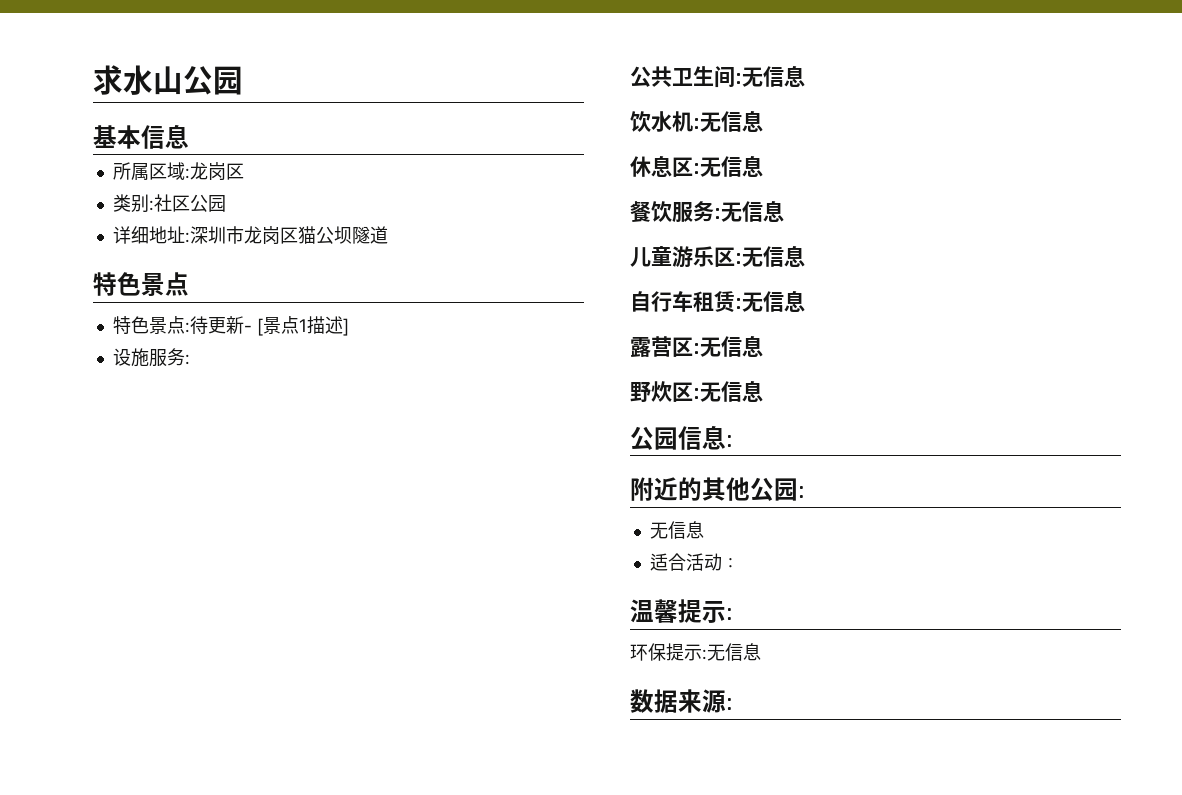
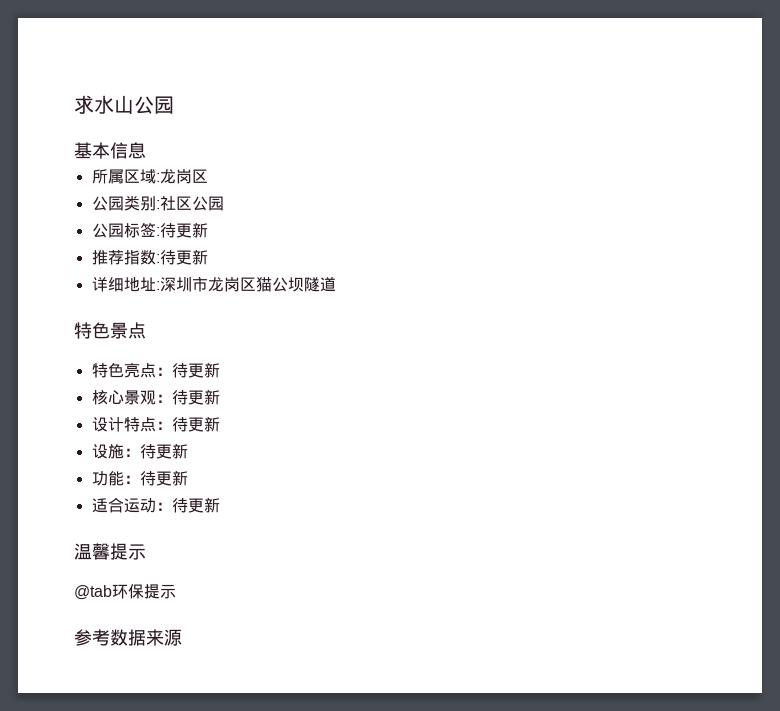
- 类别:社区公园
+ 公园类别:社区公园
+ 公园标签:待更新
+ 推荐指数:待更新
- 特色景点:待更新- [景点1描述]
+ 特色亮点：待更新
+ 核心景观：待更新
+ 设计特点：待更新
- 设施服务:
- 公共卫生间:无信息
- 饮水机:无信息
- 休息区:无信息
- 餐饮服务:无信息
- 儿童游乐区:无信息
- 自行车租赁:无信息
- 露营区:无信息
- 野炊区:无信息
- 公园信息:
- 附近的其他公园:
- 无信息
+ 设施：待更新
+ 功能：待更新
- 适合活动：
+ 适合运动：待更新
- 温馨提示:
- 环保提示:无信息
- 数据来源:
+ 温馨提示
+ @tab环保提示
+ 参考数据来源

